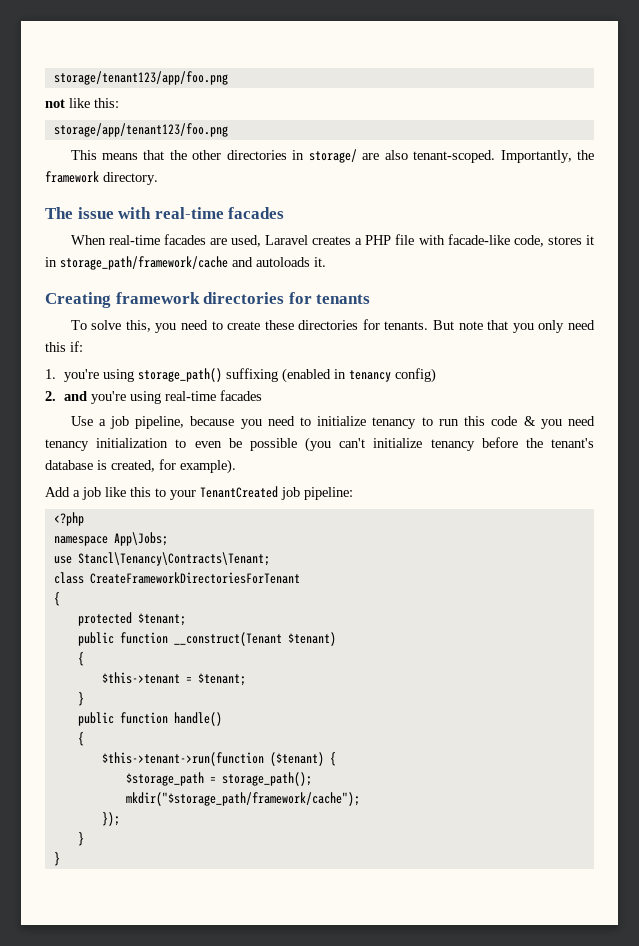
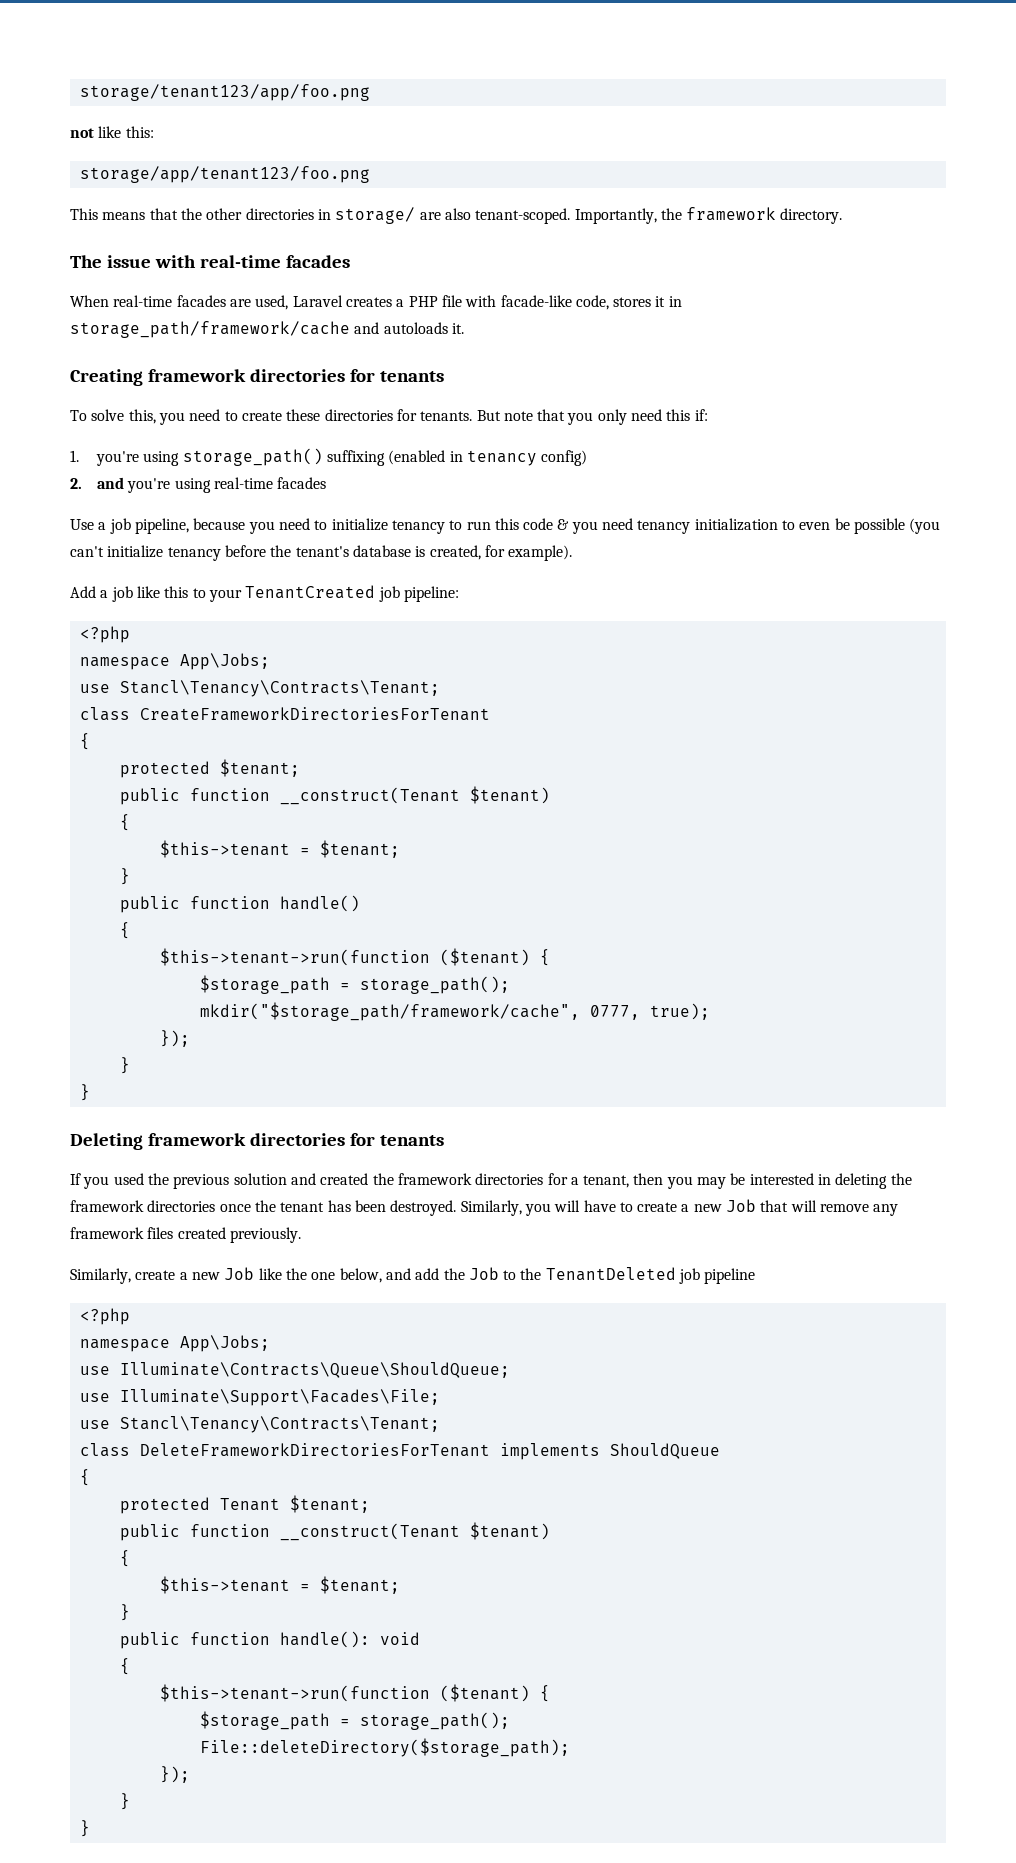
- mkdir("$storage_path/framework/cache");
+ mkdir("$storage_path/framework/cache", 0777, true);
+ });
+ }
+ }
+ Deleting framework directories for tenants
+ If you used the previous solution and created the framework directories for a tenant, then you may be interested in deleting the framework directories once the tenant has been destroyed. Similarly, you will have to create a new Job that will remove any framework files created previously.
+ Similarly, create a new Job like the one below, and add the Job to the TenantDeleted job pipeline
+ <?php
+ namespace App\Jobs;
+ use Illuminate\Contracts\Queue\ShouldQueue;
+ use Illuminate\Support\Facades\File;
+ use Stancl\Tenancy\Contracts\Tenant;
+ class DeleteFrameworkDirectoriesForTenant implements ShouldQueue
+ {
+ protected Tenant $tenant;
+ public function __construct(Tenant $tenant)
+ {
+ $this->tenant = $tenant;
+ }
+ public function handle(): void
+ {
+ $this->tenant->run(function ($tenant) {
+ $storage_path = storage_path();
+ File::deleteDirectory($storage_path);

